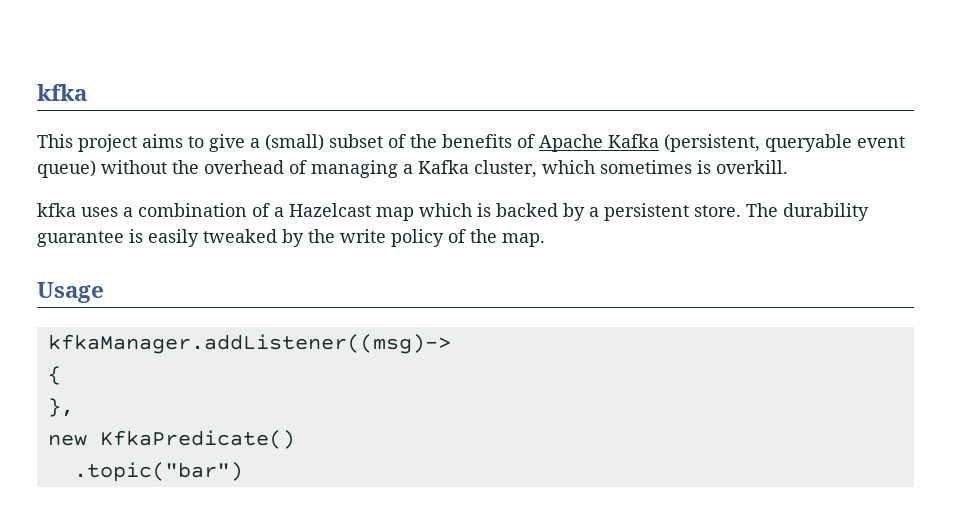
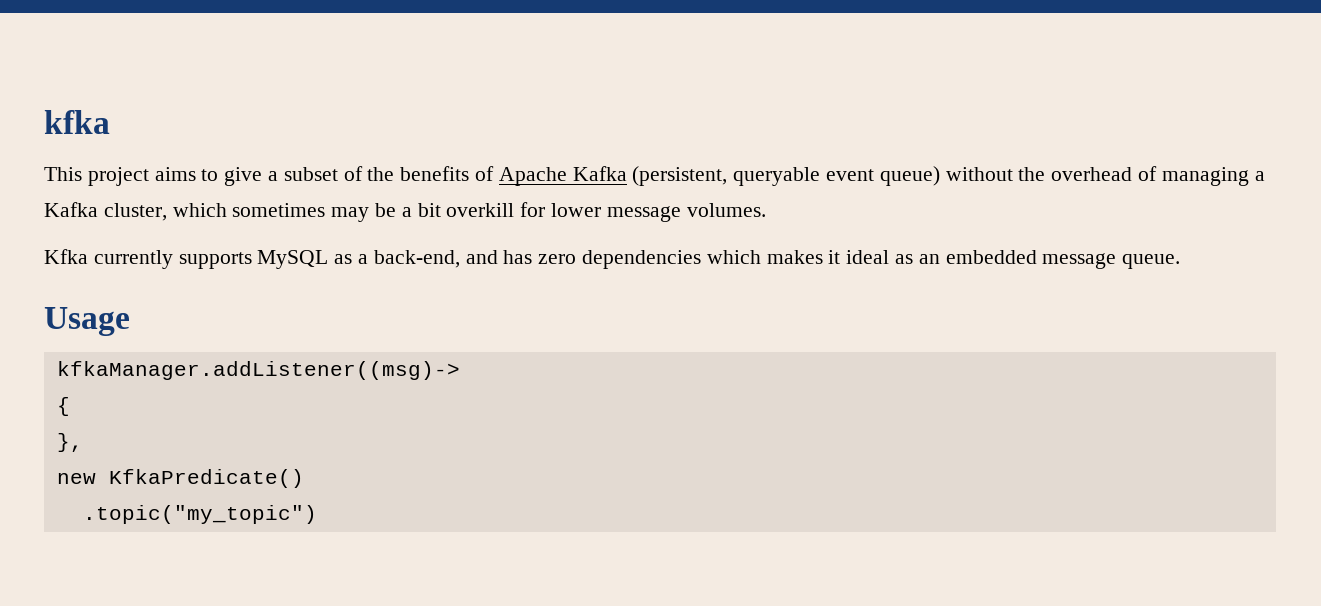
- This project aims to give a (small) subset of the benefits of Apache Kafka (persistent, queryable event queue) without the overhead of managing a Kafka cluster, which sometimes is overkill.
- kfka uses a combination of a Hazelcast map which is backed by a persistent store. The durability guarantee is easily tweaked by the write policy of the map.
+ This project aims to give a subset of the benefits of Apache Kafka (persistent, queryable event queue) without the overhead of managing a Kafka cluster, which sometimes may be a bit overkill for lower message volumes.
+ Kfka currently supports MySQL as a back-end, and has zero dependencies which makes it ideal as an embedded message queue.
- .topic("bar")
+ .topic("my_topic")

